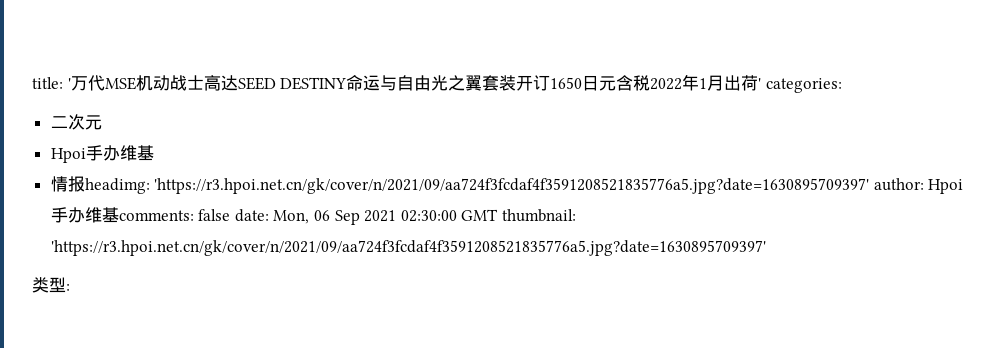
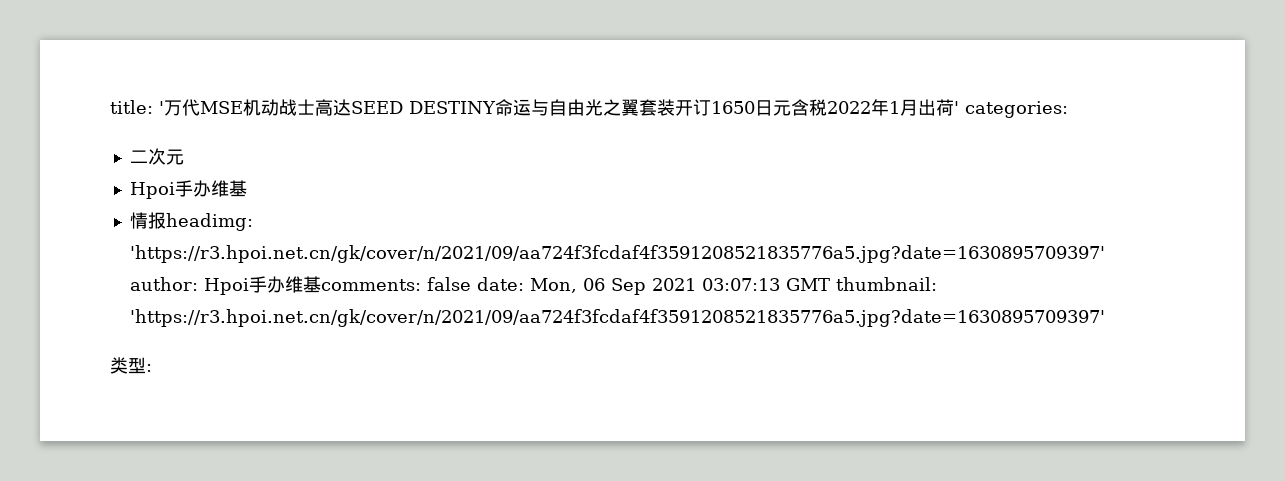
- 情报headimg: 'https://r3.hpoi.net.cn/gk/cover/n/2021/09/aa724f3fcdaf4f3591208521835776a5.jpg?date=1630895709397' author: Hpoi手办维基comments: false date: Mon, 06 Sep 2021 02:30:00 GMT thumbnail: 'https://r3.hpoi.net.cn/gk/cover/n/2021/09/aa724f3fcdaf4f3591208521835776a5.jpg?date=1630895709397'
+ 情报headimg: 'https://r3.hpoi.net.cn/gk/cover/n/2021/09/aa724f3fcdaf4f3591208521835776a5.jpg?date=1630895709397' author: Hpoi手办维基comments: false date: Mon, 06 Sep 2021 03:07:13 GMT thumbnail: 'https://r3.hpoi.net.cn/gk/cover/n/2021/09/aa724f3fcdaf4f3591208521835776a5.jpg?date=1630895709397'

